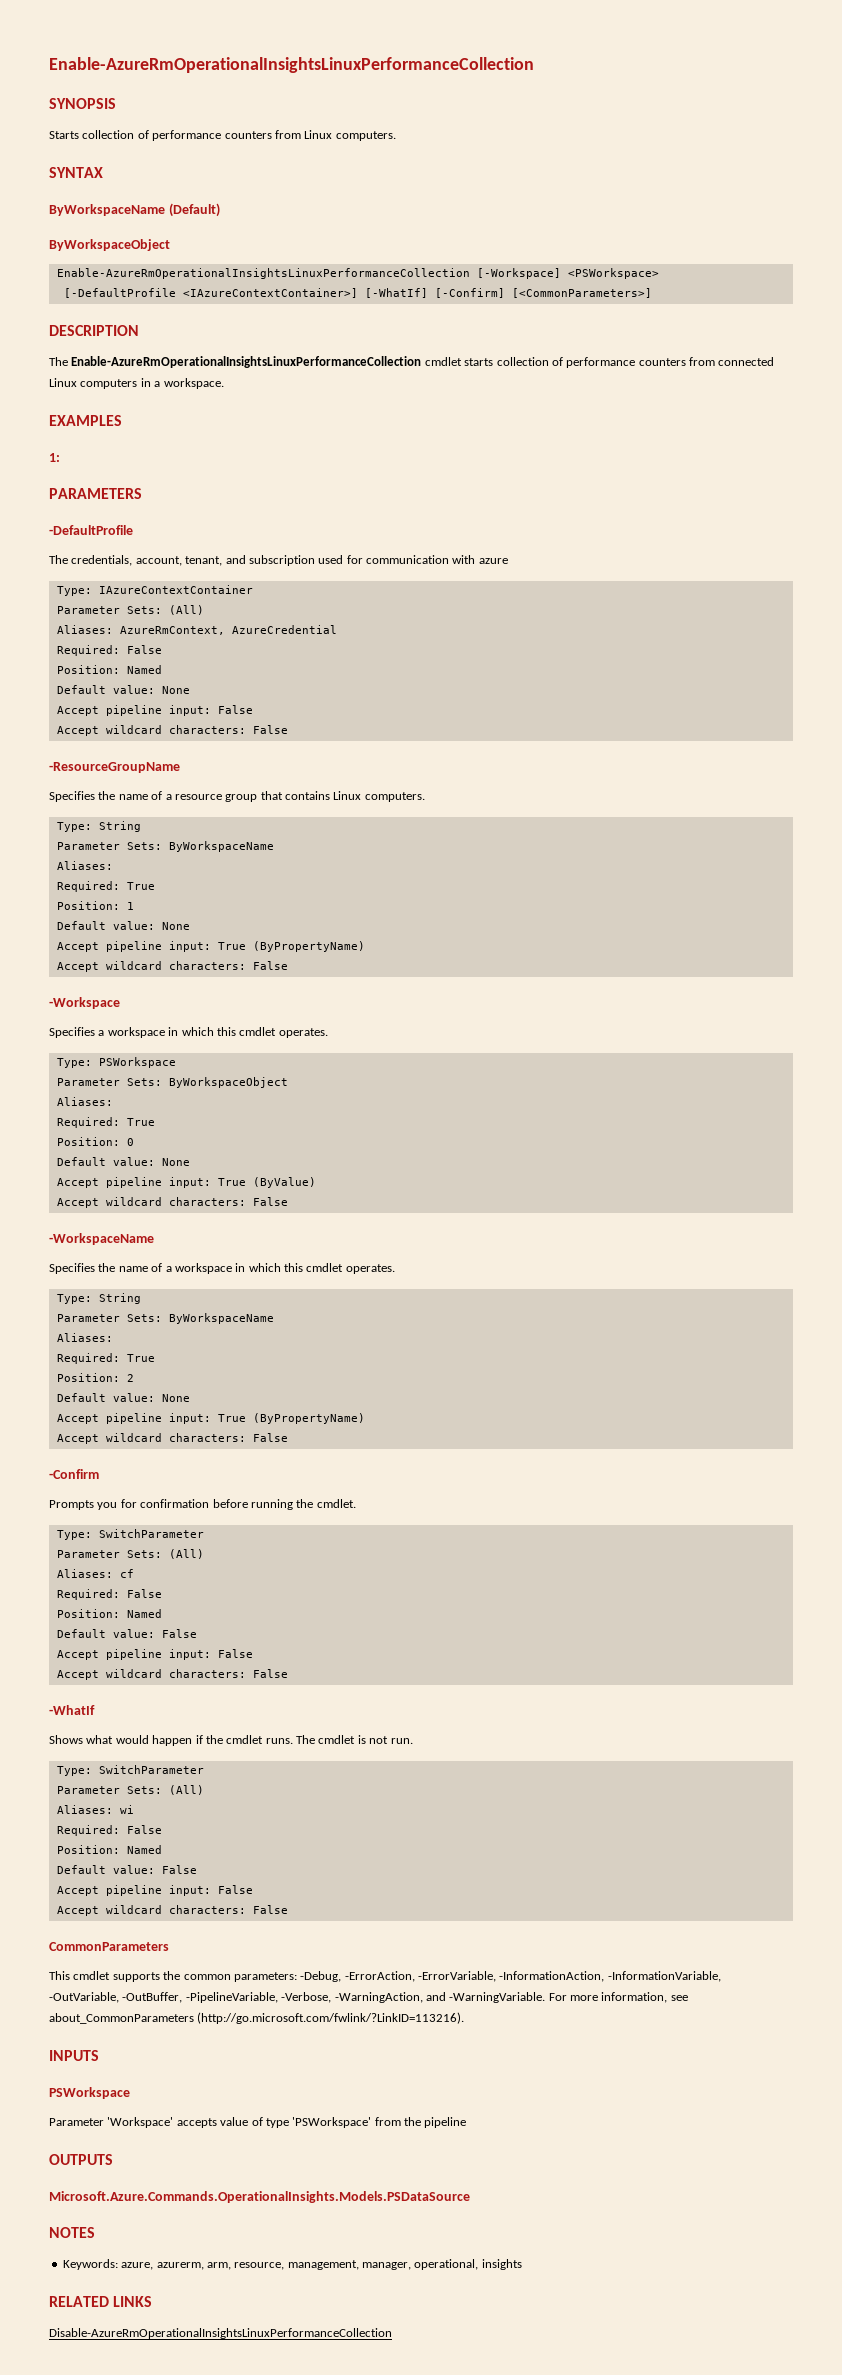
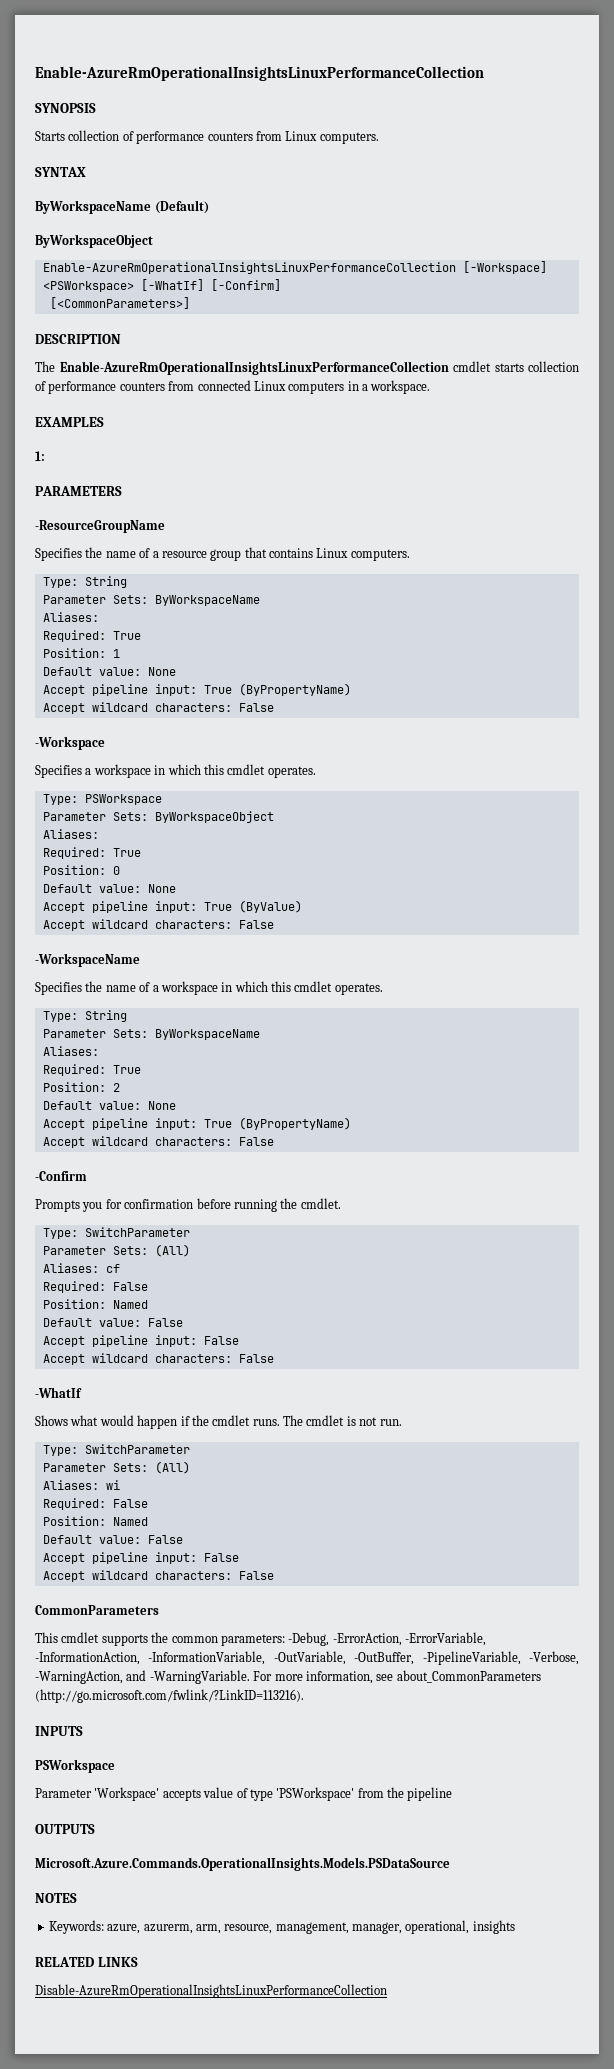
- Enable-AzureRmOperationalInsightsLinuxPerformanceCollection [-Workspace] <PSWorkspace>
- [-DefaultProfile <IAzureContextContainer>] [-WhatIf] [-Confirm] [<CommonParameters>]
+ Enable-AzureRmOperationalInsightsLinuxPerformanceCollection [-Workspace] <PSWorkspace> [-WhatIf] [-Confirm]
+ [<CommonParameters>]
- -DefaultProfile
- The credentials, account, tenant, and subscription used for communication with azure
- Type: IAzureContextContainer
- Parameter Sets: (All)
- Aliases: AzureRmContext, AzureCredential
- Required: False
- Position: Named
- Default value: None
- Accept pipeline input: False
- Accept wildcard characters: False

